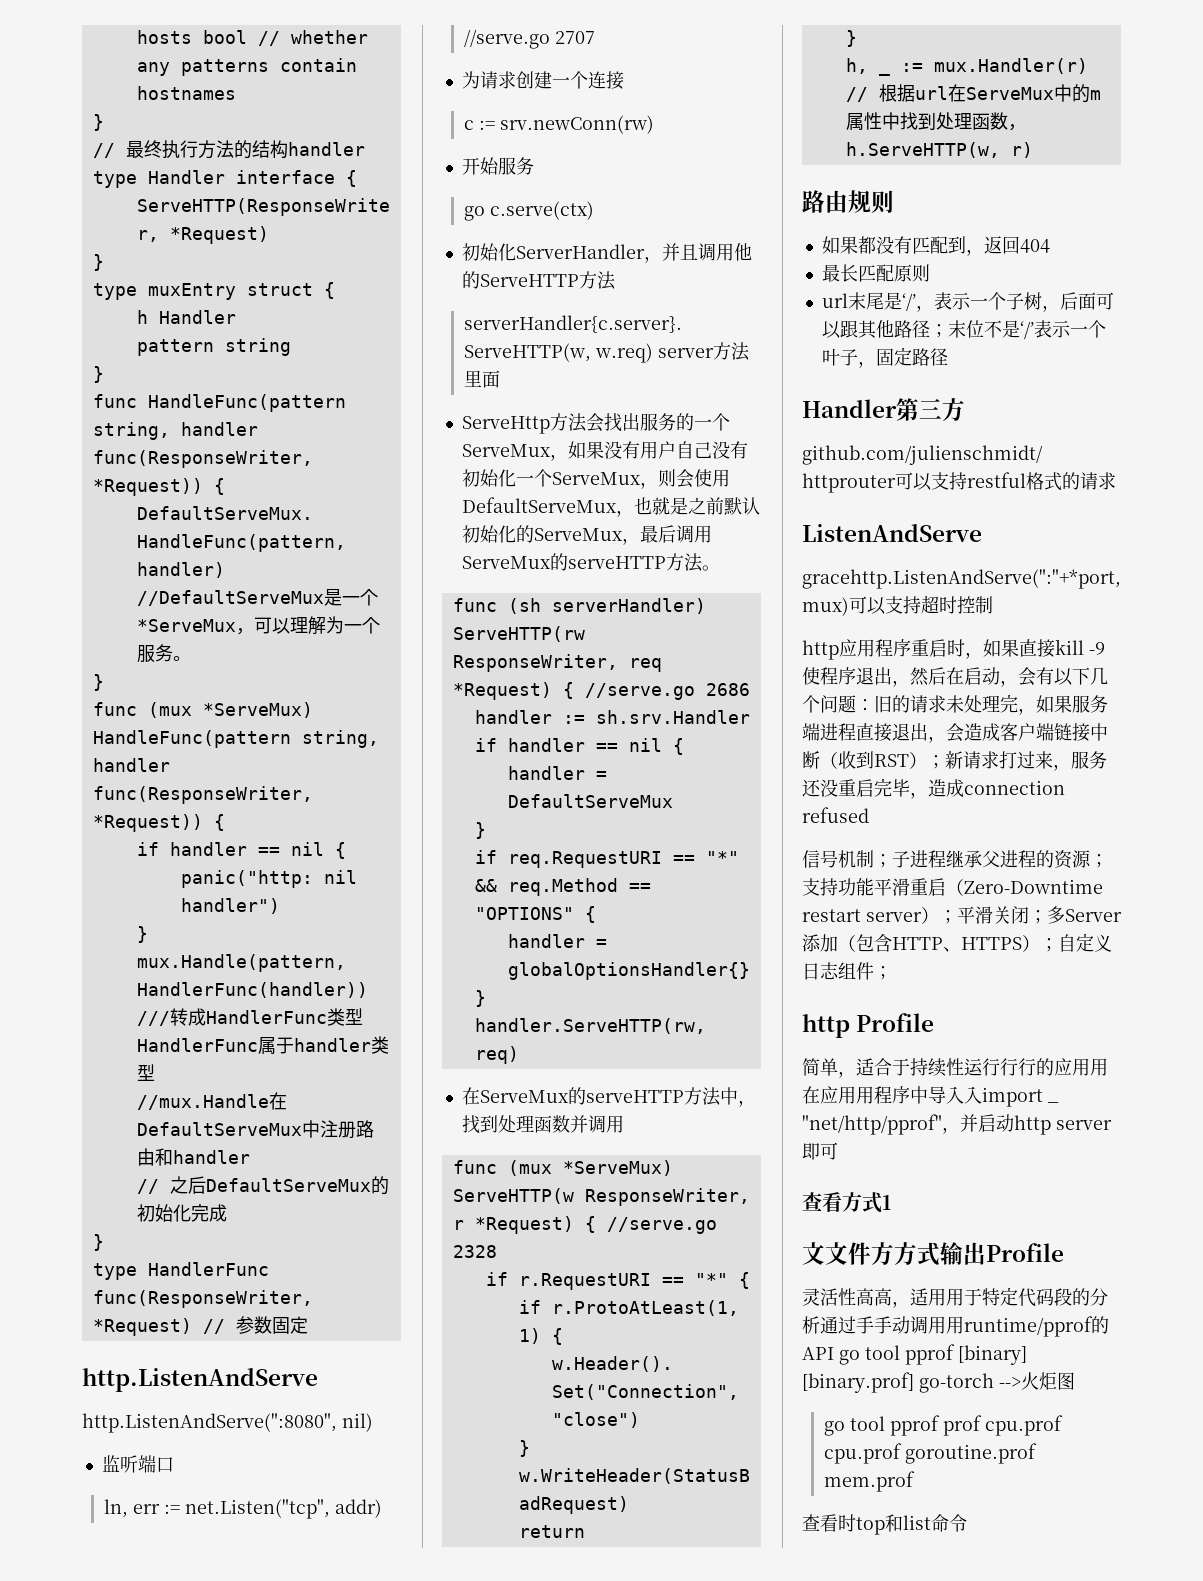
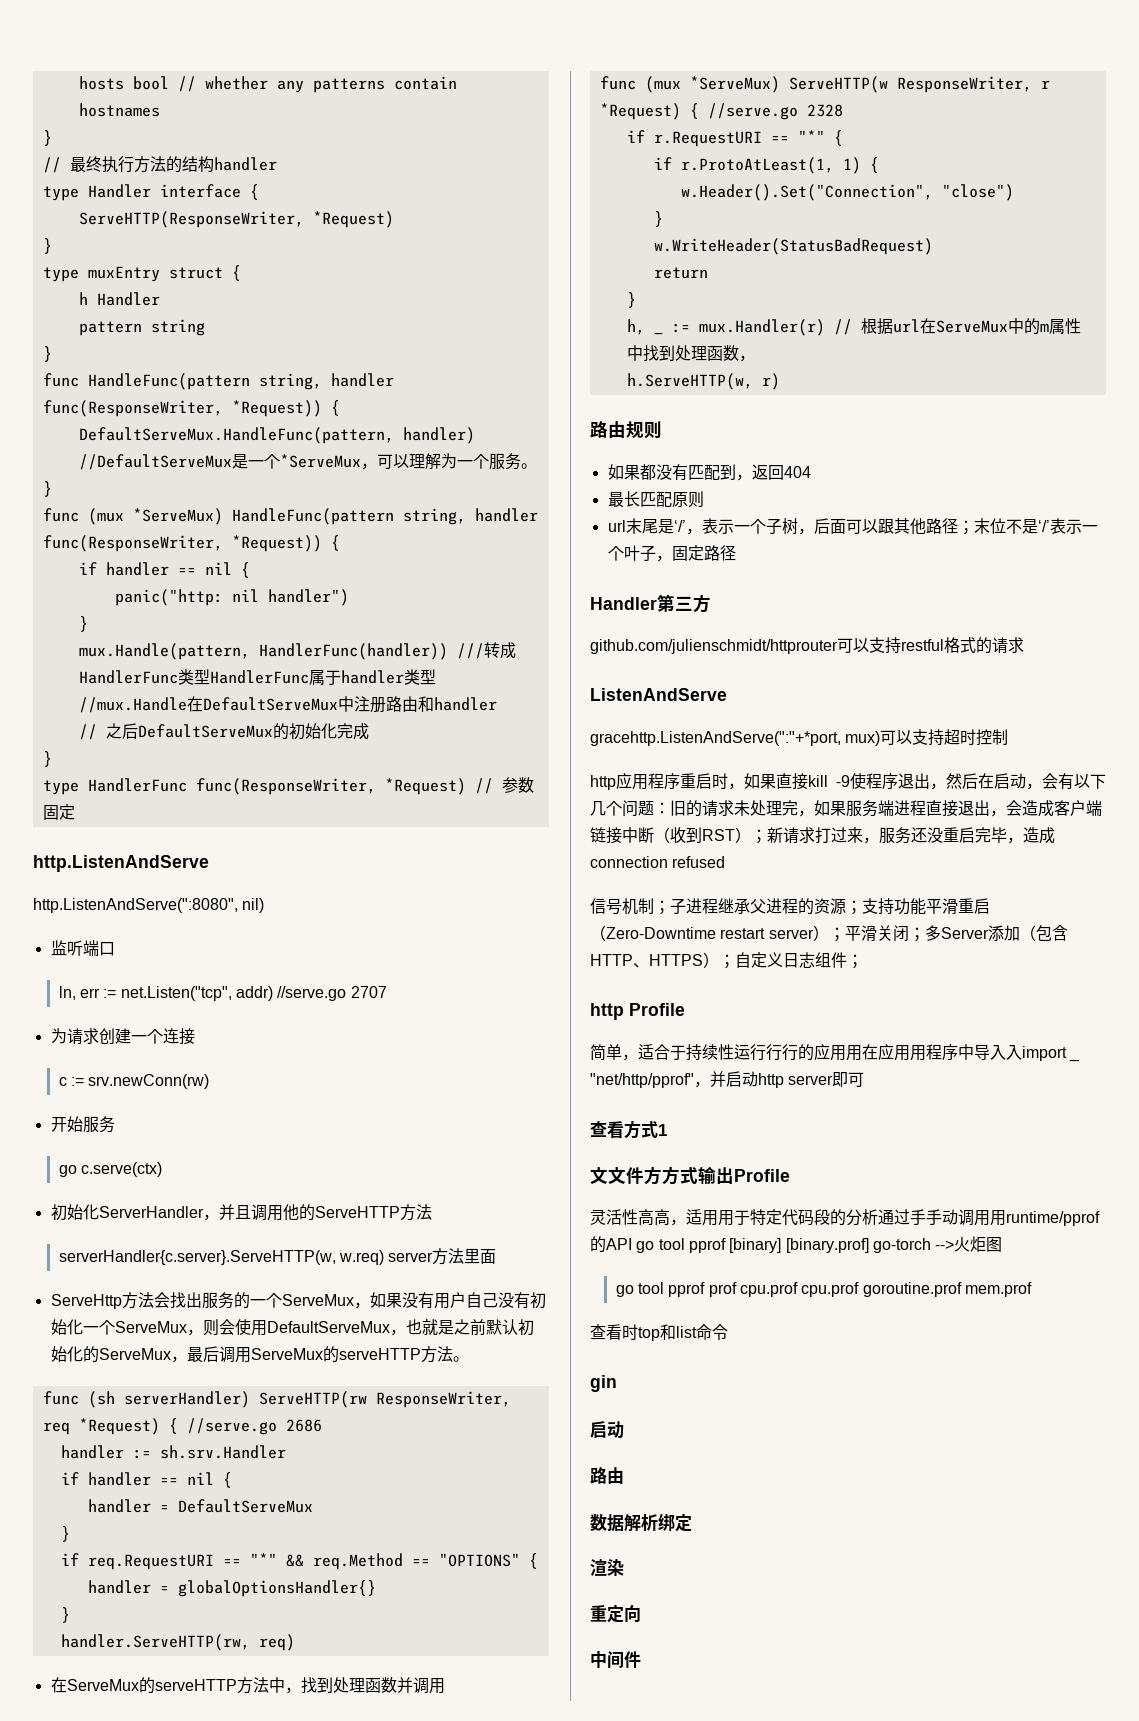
+ gin
+ 启动
+ 路由
+ 数据解析绑定
+ 渲染
+ 重定向
+ 中间件

